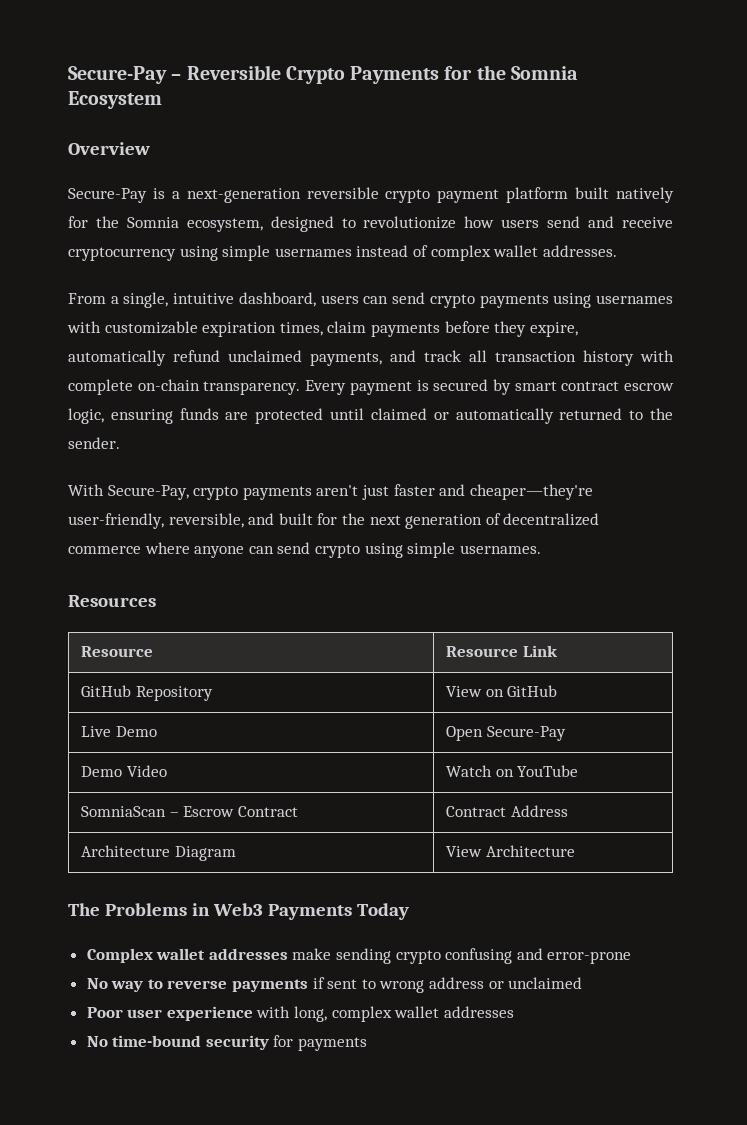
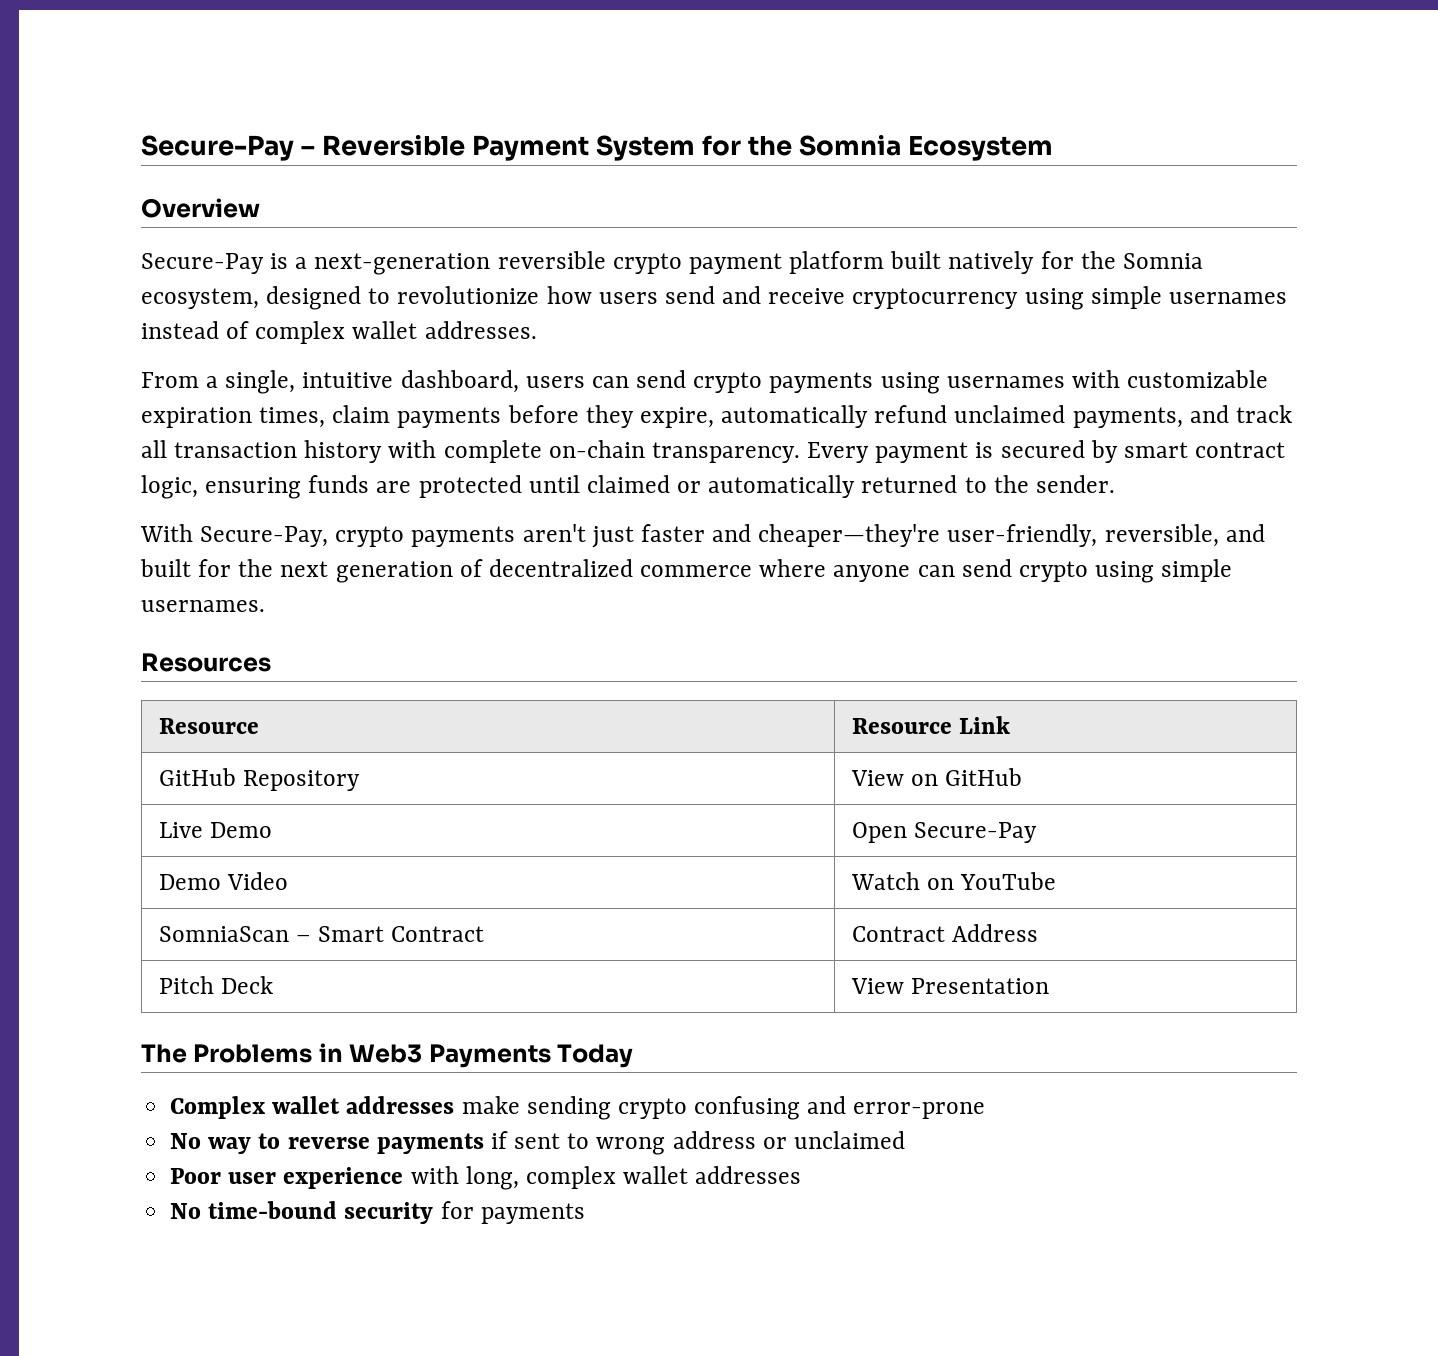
- Secure-Pay – Reversible Crypto Payments for the Somnia Ecosystem
+ Secure-Pay – Reversible Payment System for the Somnia Ecosystem
- Every payment is secured by smart contract escrow logic, ensuring funds are protected until claimed or automatically returned to the sender.
+ Every payment is secured by smart contract logic, ensuring funds are protected until claimed or automatically returned to the sender.
- SomniaScan – Escrow Contract | Contract Address
+ SomniaScan – Smart Contract | Contract Address
- Architecture Diagram | View Architecture
+ Pitch Deck | View Presentation

